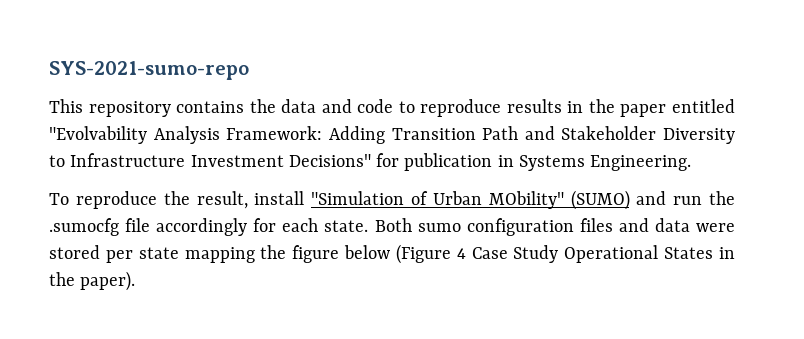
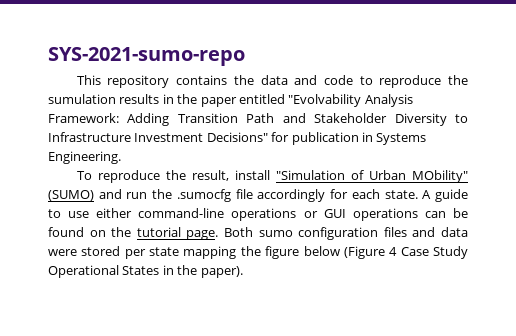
- This repository contains the data and code to reproduce results in the paper entitled "Evolvability Analysis Framework: Adding Transition Path and Stakeholder Diversity to Infrastructure Investment Decisions" for publication in Systems Engineering.
+ This repository contains the data and code to reproduce the sumulation results in the paper entitled "Evolvability Analysis Framework: Adding Transition Path and Stakeholder Diversity to Infrastructure Investment Decisions" for publication in Systems Engineering.
+ A guide to use either command-line operations or GUI operations can be found on the tutorial page.

